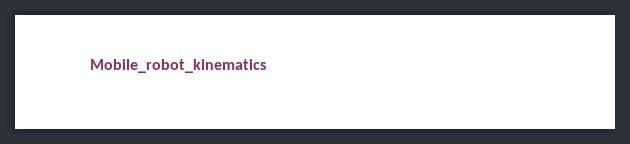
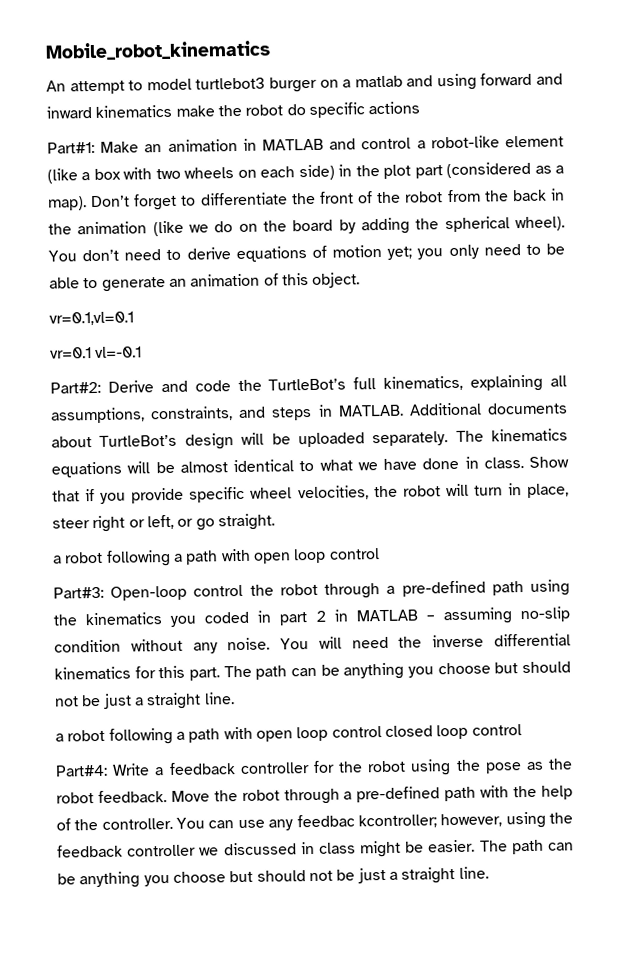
+ An attempt to model turtlebot3 burger on a matlab and using forward and inward kinematics make the robot do specific actions
+ Part#1: Make an animation in MATLAB and control a robot-like element (like a box with two wheels on each side) in the plot part (considered as a map). Don’t forget to differentiate the front of the robot from the back in the animation (like we do on the board by adding the spherical wheel). You don’t need to derive equations of motion yet; you only need to be able to generate an animation of this object.
+ vr=0.1,vl=0.1
+ vr=0.1 vl=-0.1
+ Part#2: Derive and code the TurtleBot’s full kinematics, explaining all assumptions, constraints, and steps in MATLAB. Additional documents about TurtleBot’s design will be uploaded separately. The kinematics equations will be almost identical to what we have done in class. Show that if you provide specific wheel velocities, the robot will turn in place, steer right or left, or go straight.
+ a robot following a path with open loop control
+ Part#3: Open-loop control the robot through a pre-defined path using the kinematics you coded in part 2 in MATLAB – assuming no-slip condition without any noise. You will need the inverse differential kinematics for this part. The path can be anything you choose but should not be just a straight line.
+ a robot following a path with open loop control closed loop control
+ Part#4: Write a feedback controller for the robot using the pose as the robot feedback. Move the robot through a pre-defined path with the help of the controller. You can use any feedbac kcontroller; however, using the feedback controller we discussed in class might be easier. The path can be anything you choose but should not be just a straight line.

